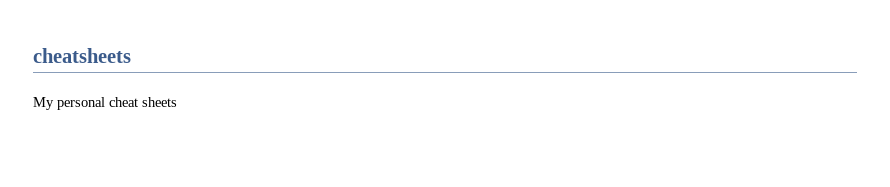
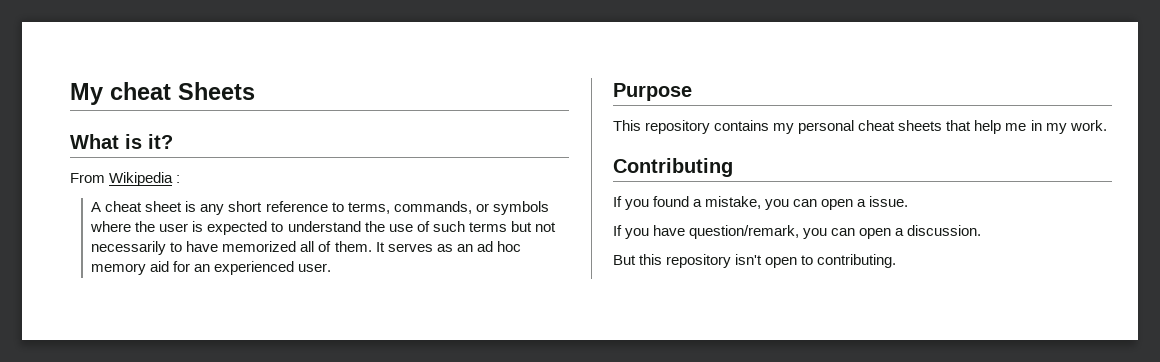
- cheatsheets
- My personal cheat sheets
+ My cheat Sheets
+ What is it?
+ From Wikipedia :
+ A cheat sheet is any short reference to terms, commands, or symbols where the user is expected to understand the use of such terms but not necessarily to have memorized all of them. It serves as an ad hoc memory aid for an experienced user.
+ Purpose
+ This repository contains my personal cheat sheets that help me in my work.
+ Contributing
+ If you found a mistake, you can open a issue.
+ If you have question/remark, you can open a discussion.
+ But this repository isn't open to contributing.

